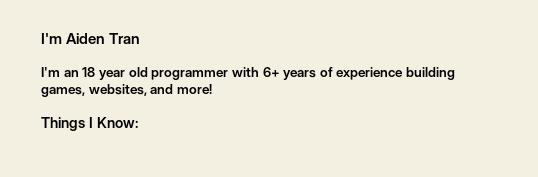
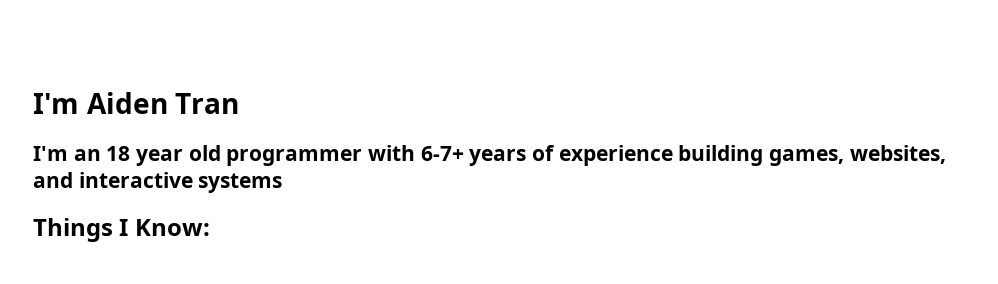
- I'm an 18 year old programmer with 6+ years of experience building games, websites, and more!
+ I'm an 18 year old programmer with 6-7+ years of experience building games, websites, and interactive systems

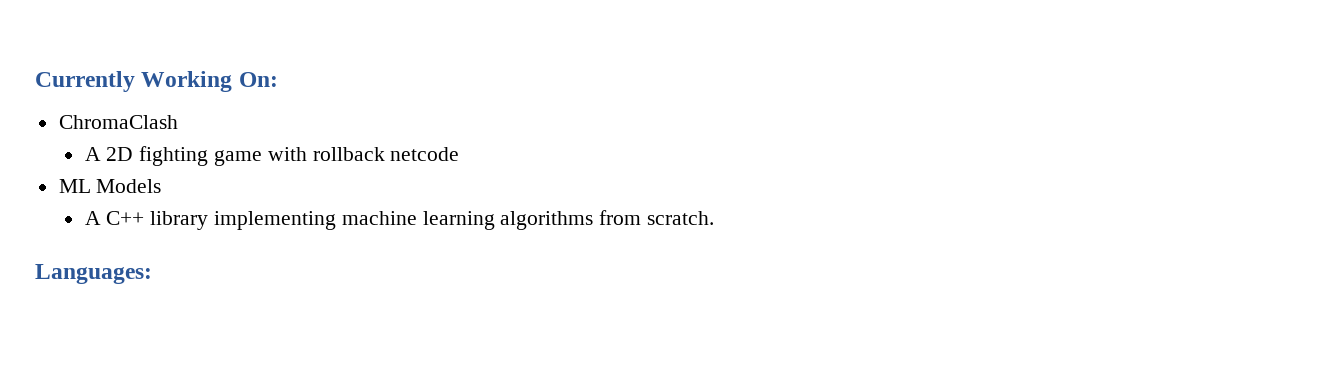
- I'm Aiden Tran
- I'm an 18 year old programmer with 6-7+ years of experience building games, websites, and interactive systems
- Things I Know:
+ Currently Working On:
+ ChromaClash
+ A 2D fighting game with rollback netcode
+ ML Models
+ A C++ library implementing machine learning algorithms from scratch.
+ Languages:

